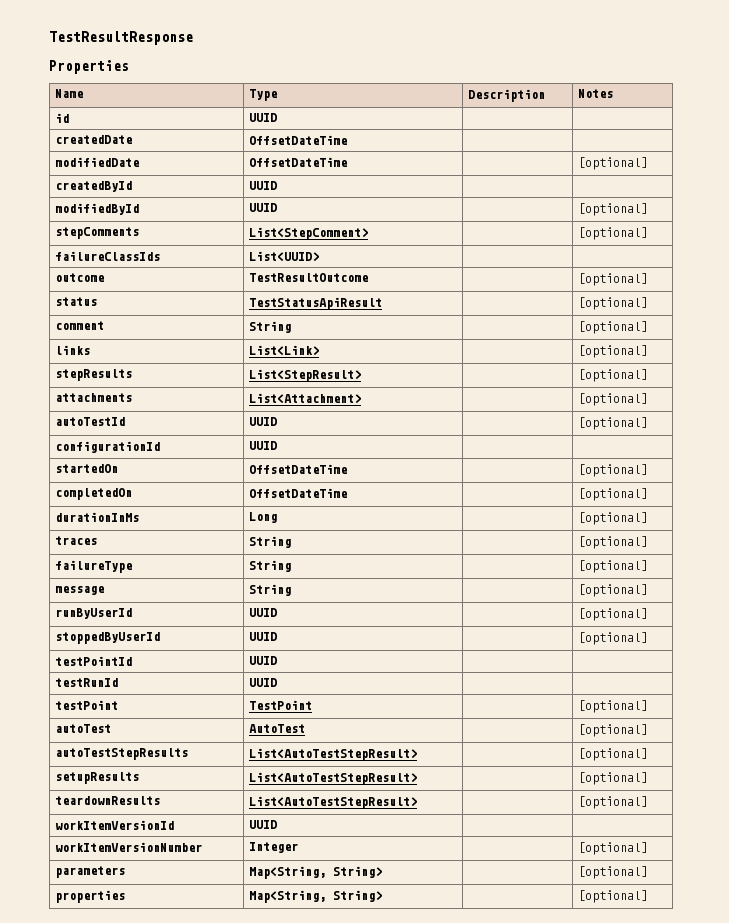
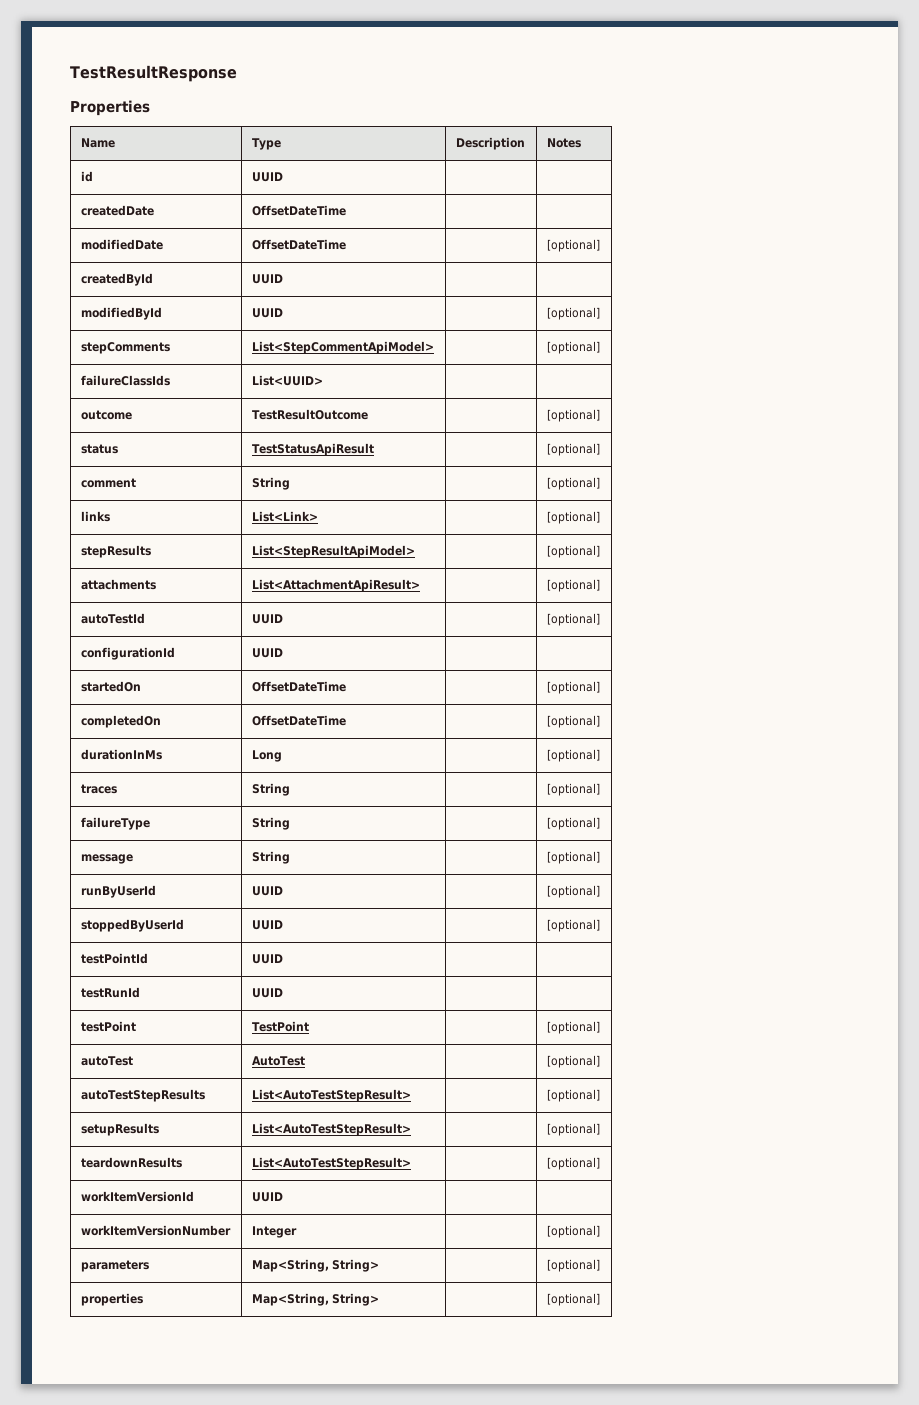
- stepComments | List<StepComment> | | [optional]
+ stepComments | List<StepCommentApiModel> | | [optional]
- stepResults | List<StepResult> | | [optional]
+ stepResults | List<StepResultApiModel> | | [optional]
- attachments | List<Attachment> | | [optional]
+ attachments | List<AttachmentApiResult> | | [optional]

